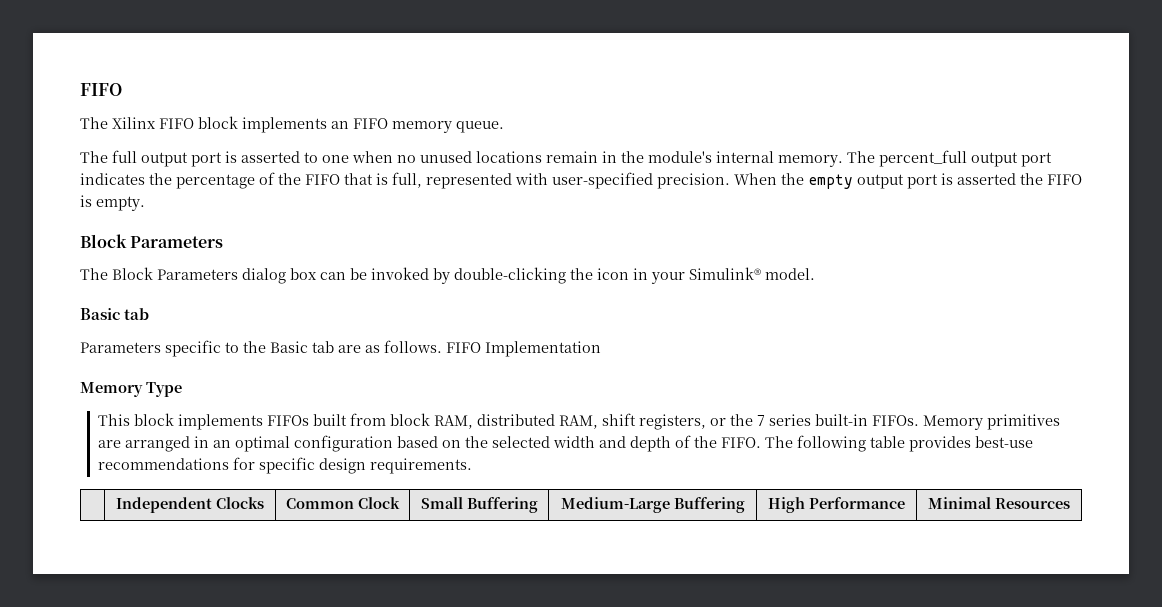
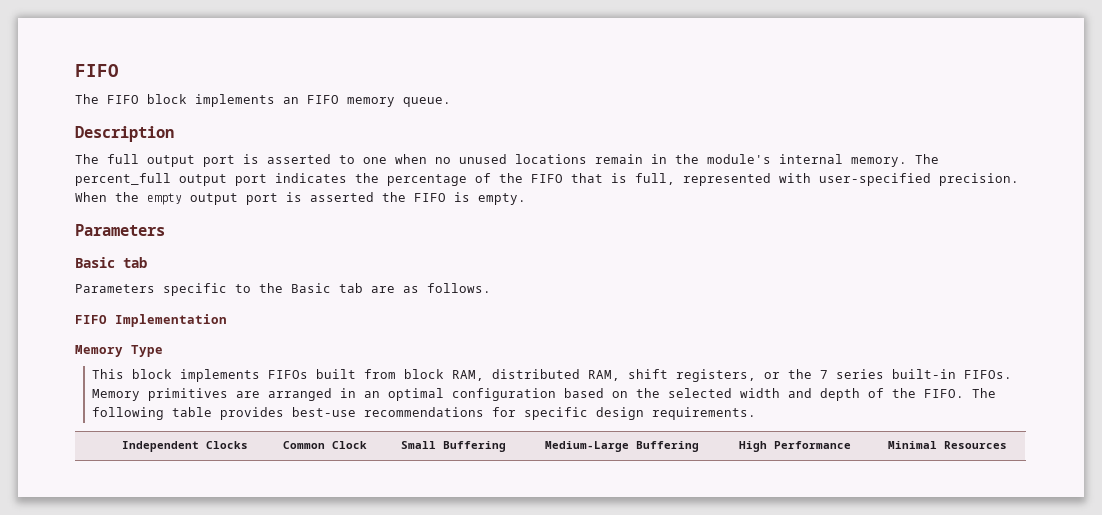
- The Xilinx FIFO block implements an FIFO memory queue.
+ The FIFO block implements an FIFO memory queue.
+ Description
  When the empty output port is asserted the FIFO is empty.
- Block Parameters
- The Block Parameters dialog box can be invoked by double-clicking the icon in your Simulink® model.
+ Parameters
- Parameters specific to the Basic tab are as follows. FIFO Implementation
+ Parameters specific to the Basic tab are as follows.
+ FIFO Implementation

